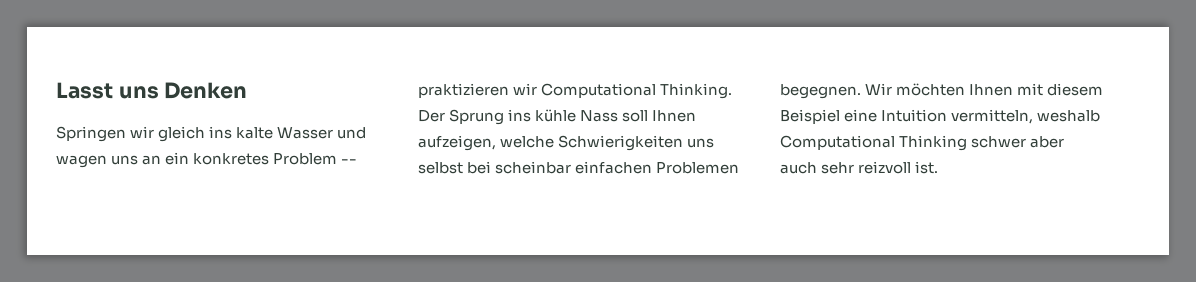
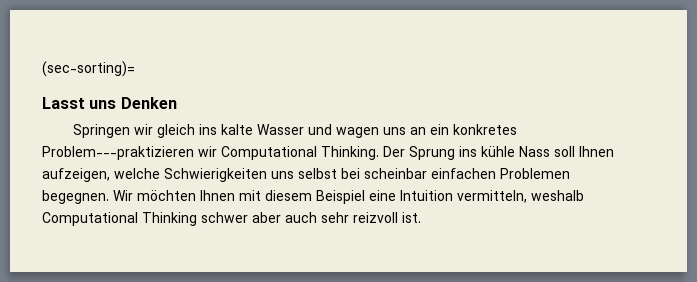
+ (sec-sorting)=
- Springen wir gleich ins kalte Wasser und wagen uns an ein konkretes Problem -- praktizieren wir Computational Thinking.
+ Springen wir gleich ins kalte Wasser und wagen uns an ein konkretes Problem---praktizieren wir Computational Thinking.

